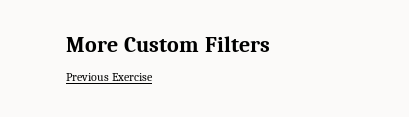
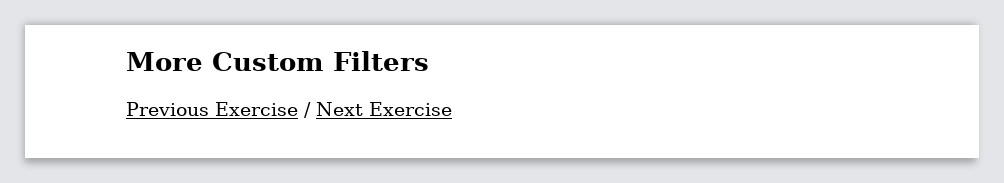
- Previous Exercise
+ Previous Exercise / Next Exercise

